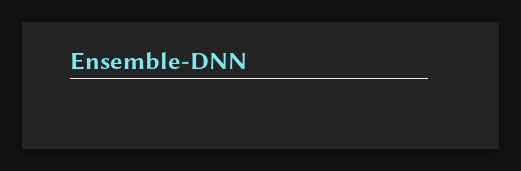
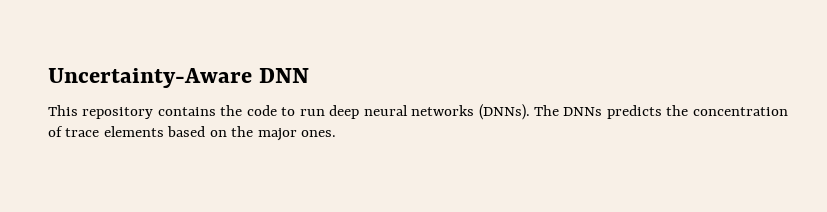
- Ensemble-DNN
+ Uncertainty-Aware DNN
+ This repository contains the code to run deep neural networks (DNNs). The DNNs predicts the concentration of trace elements based on the major ones.

